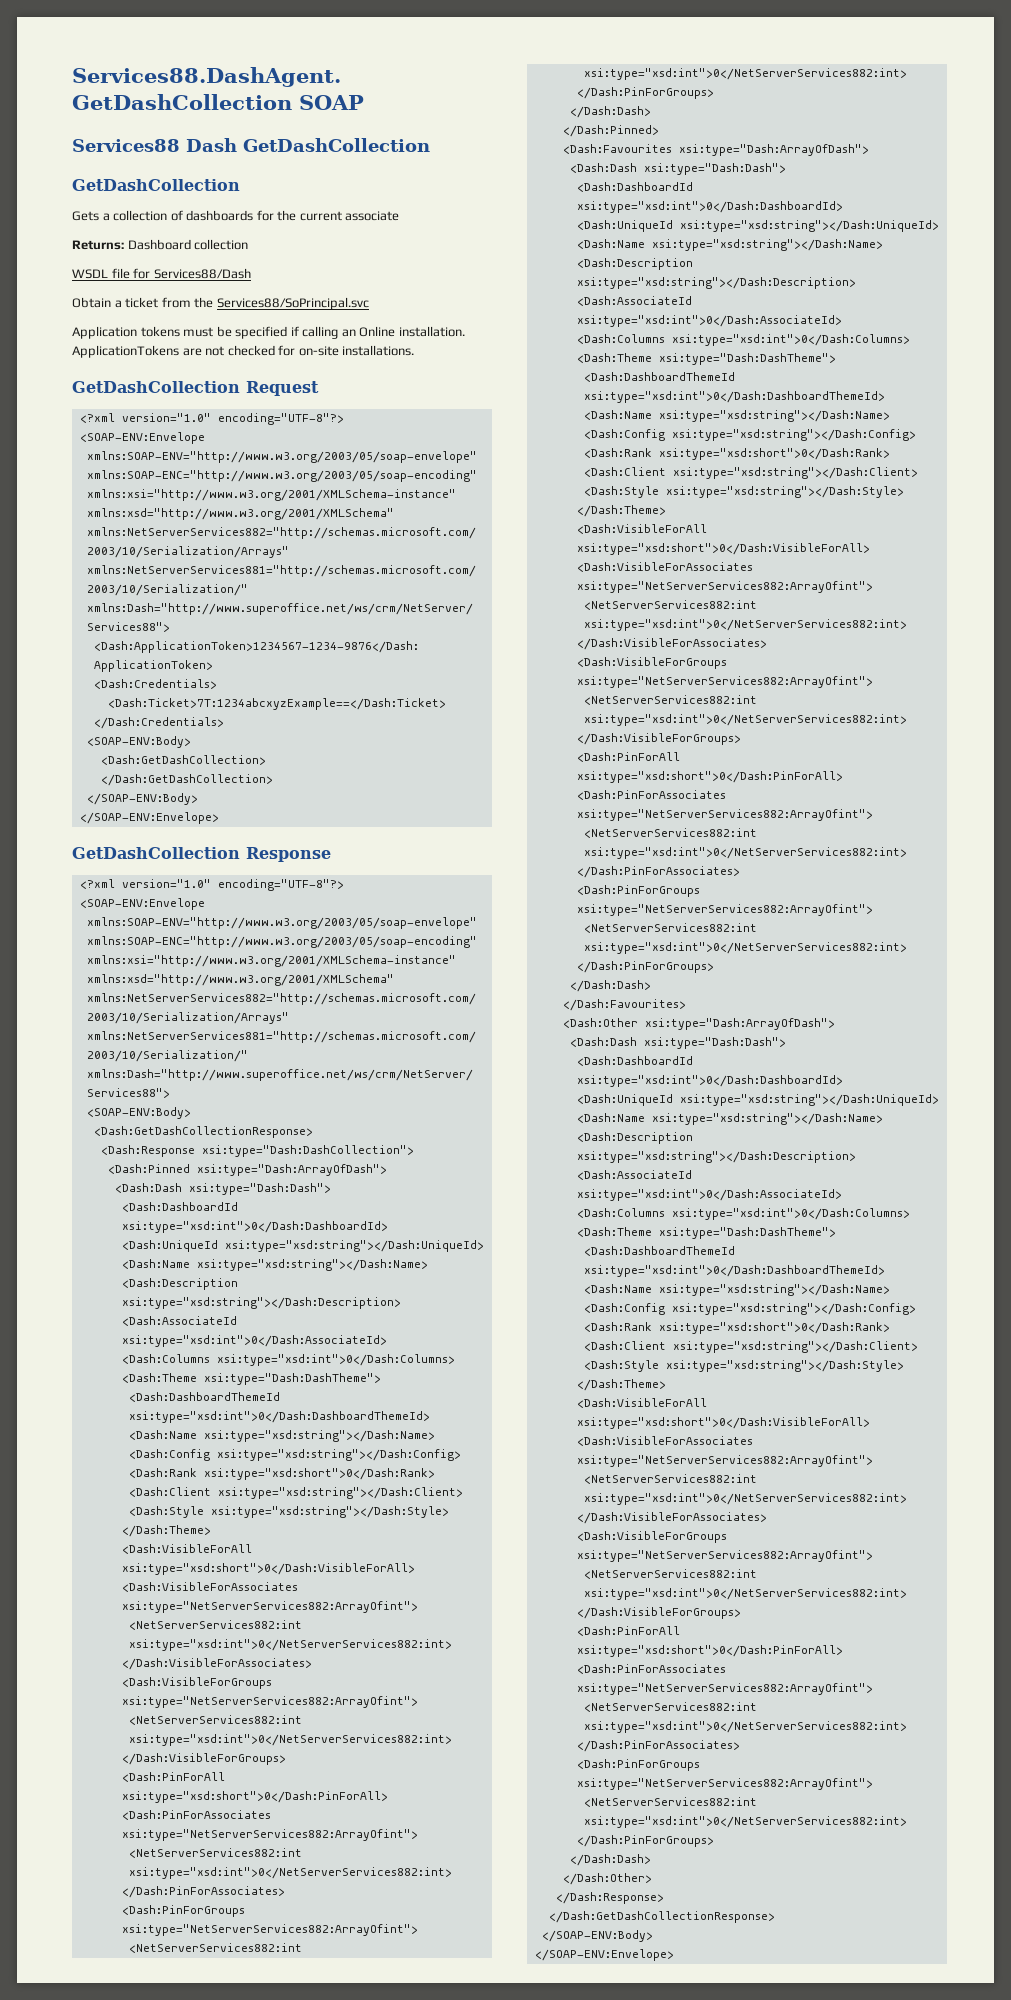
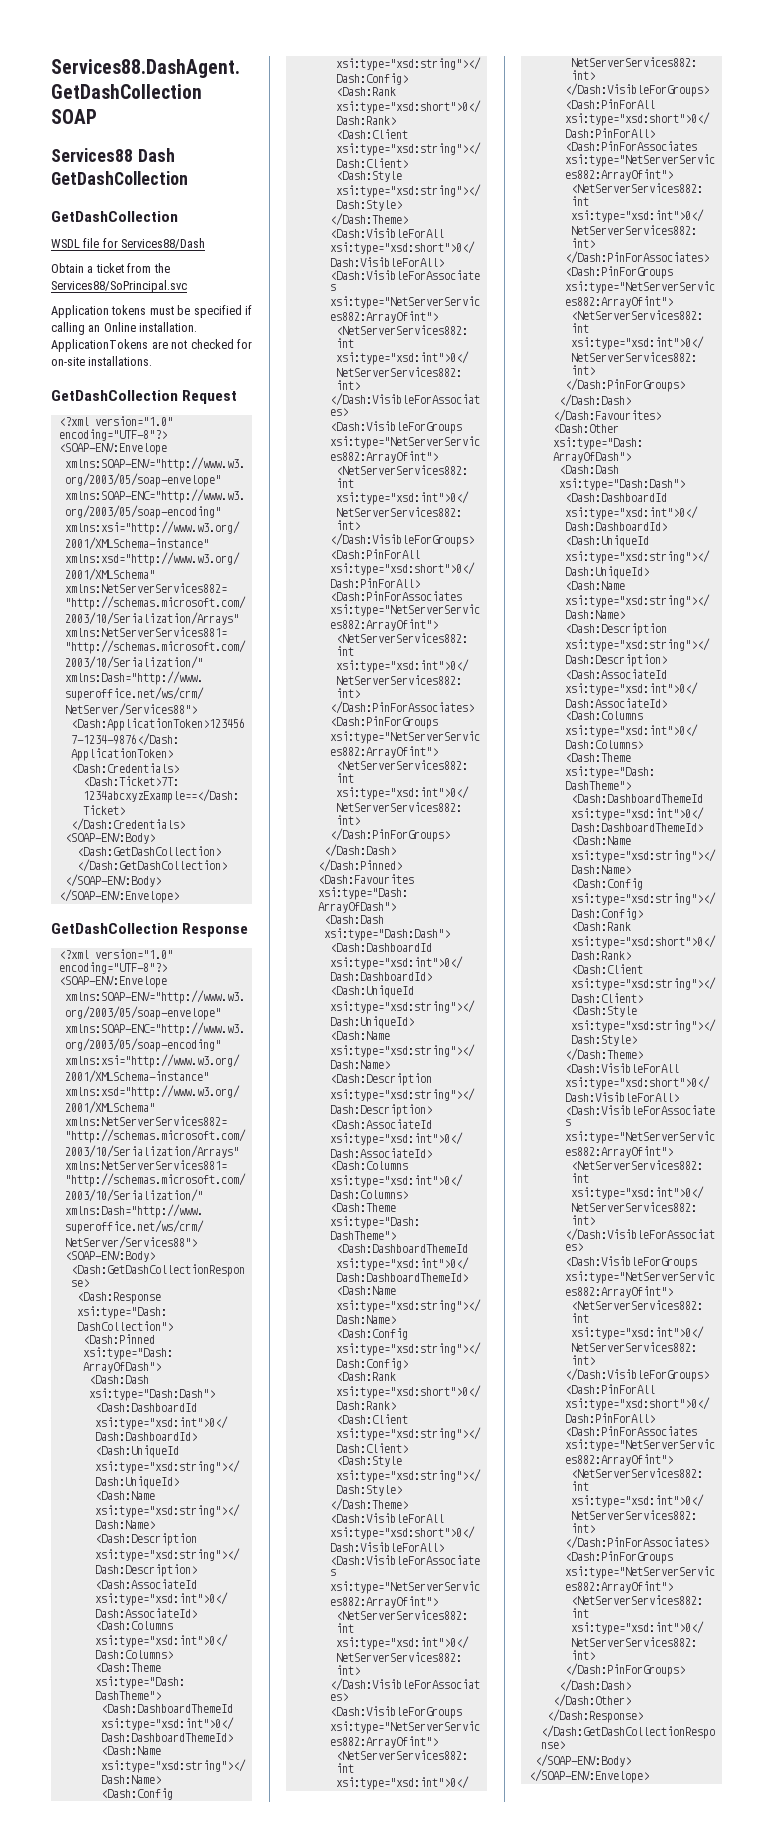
- Gets a collection of dashboards for the current associate
- Returns: Dashboard collection

